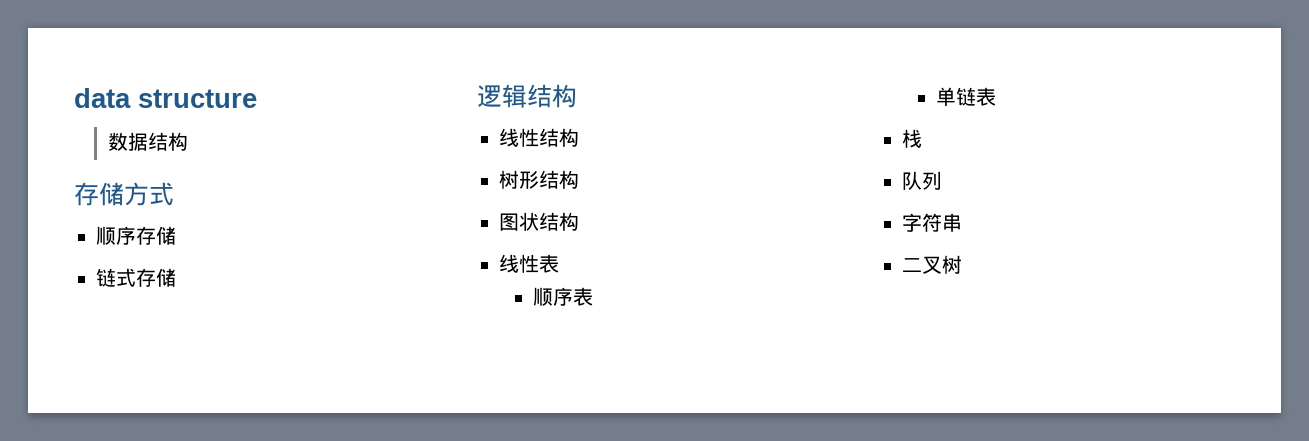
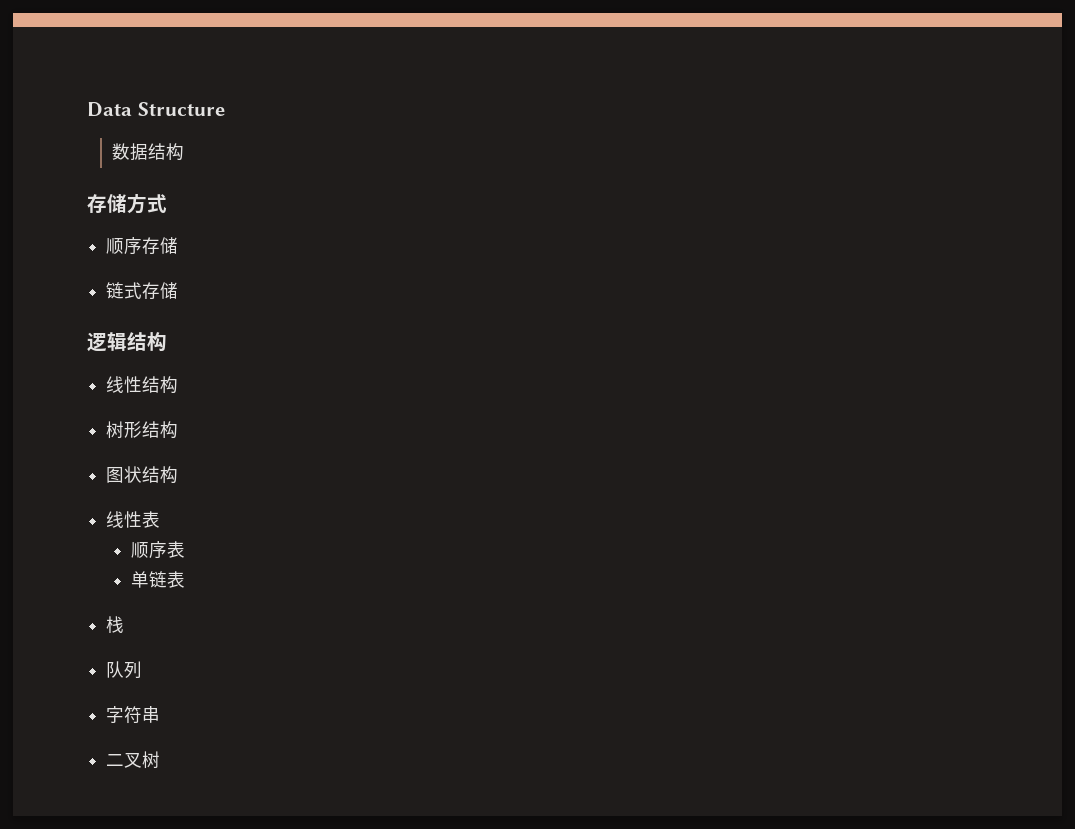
- data structure
+ Data Structure

